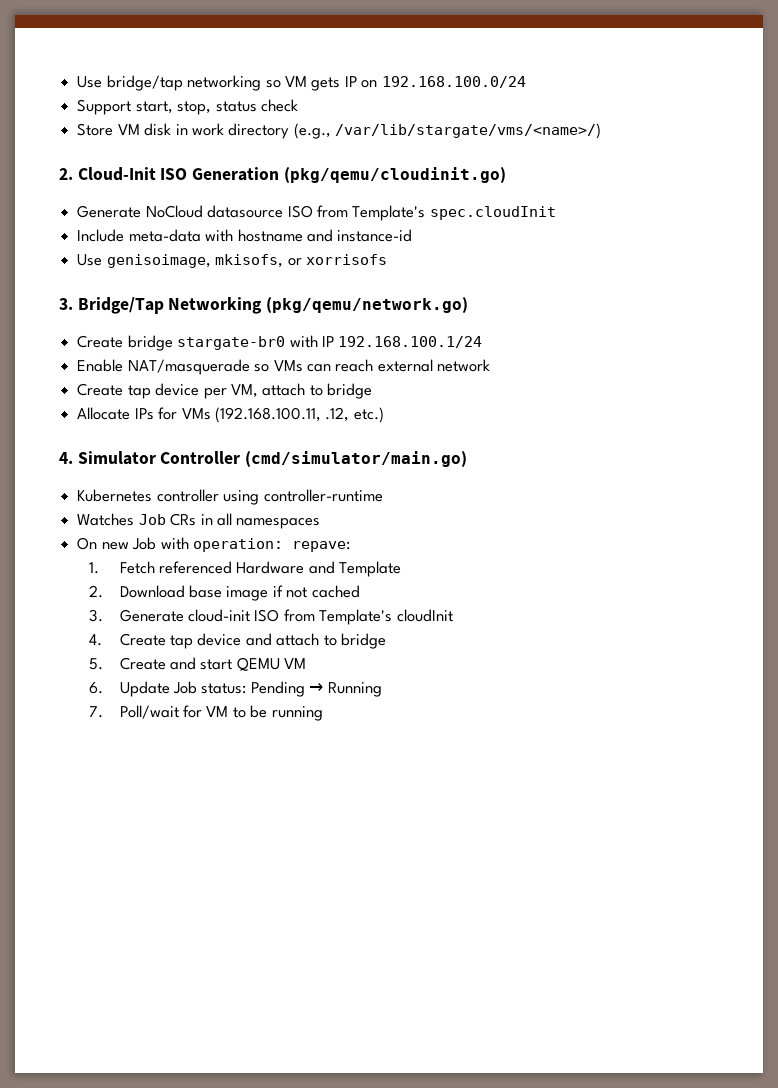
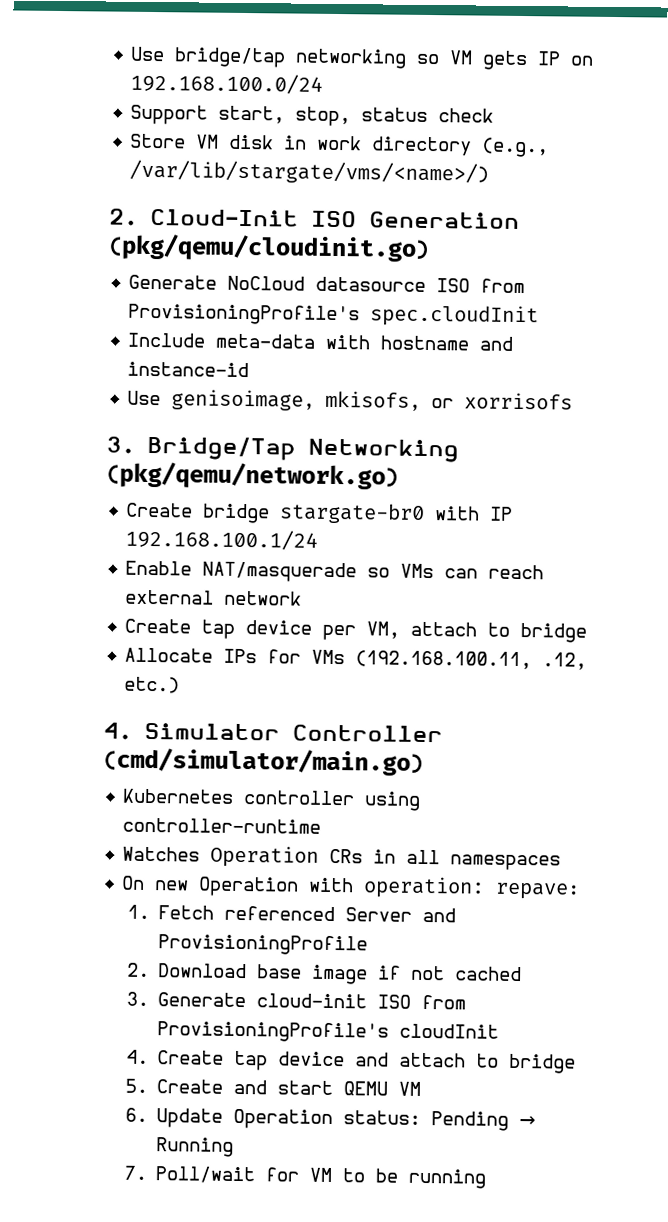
- Generate NoCloud datasource ISO from Template's spec.cloudInit
+ Generate NoCloud datasource ISO from ProvisioningProfile's spec.cloudInit
- Watches Job CRs in all namespaces
+ Watches Operation CRs in all namespaces
- On new Job with operation: repave:
+ On new Operation with operation: repave:
- 1. Fetch referenced Hardware and Template
+ 1. Fetch referenced Server and ProvisioningProfile
- 3. Generate cloud-init ISO from Template's cloudInit
+ 3. Generate cloud-init ISO from ProvisioningProfile's cloudInit
- 6. Update Job status: Pending → Running
+ 6. Update Operation status: Pending → Running

